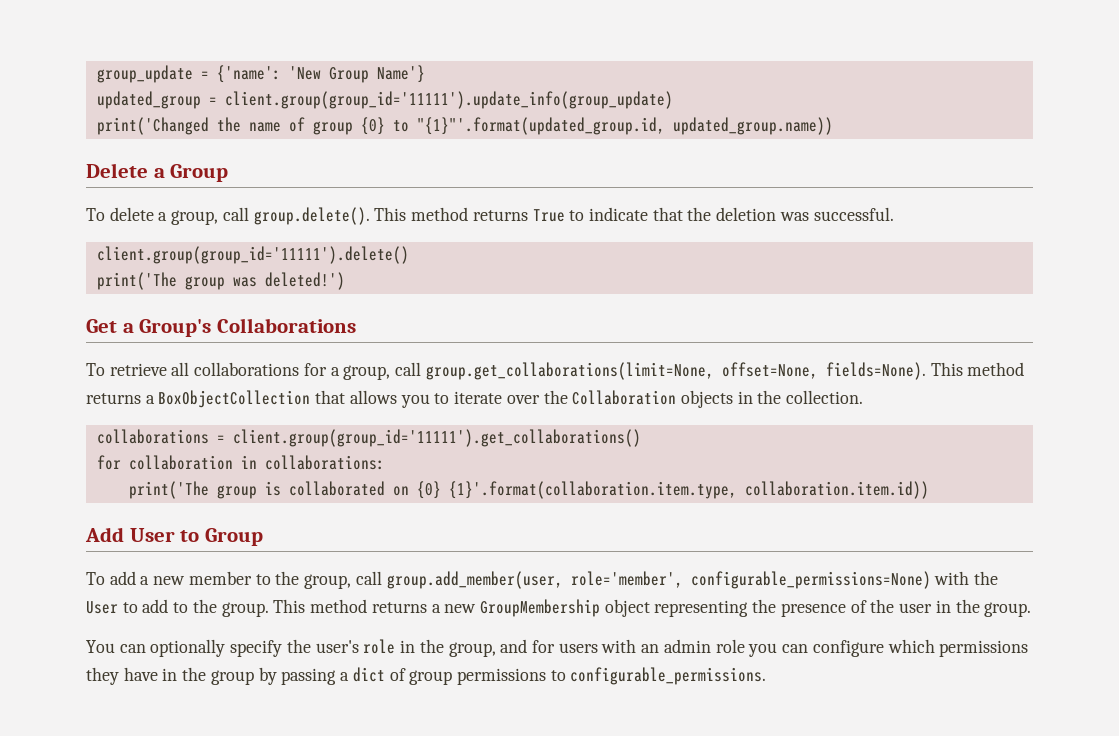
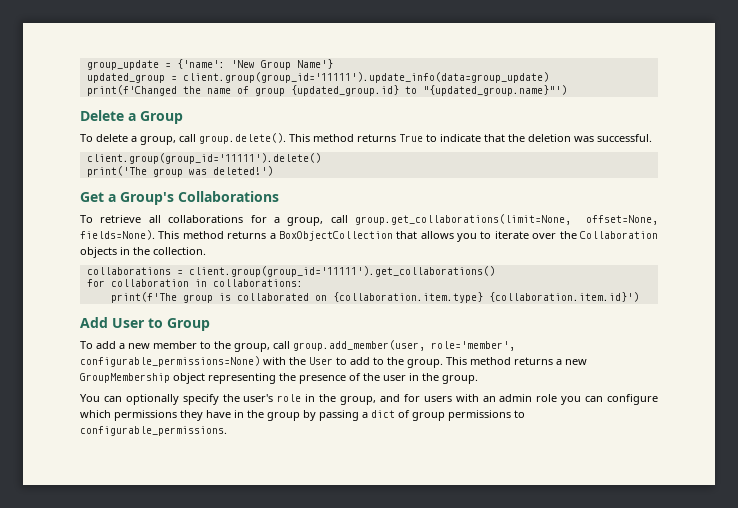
- updated_group = client.group(group_id='11111').update_info(group_update)
- print('Changed the name of group {0} to "{1}"'.format(updated_group.id, updated_group.name))
+ updated_group = client.group(group_id='11111').update_info(data=group_update)
+ print(f'Changed the name of group {updated_group.id} to "{updated_group.name}"')
- print('The group is collaborated on {0} {1}'.format(collaboration.item.type, collaboration.item.id))
+ print(f'The group is collaborated on {collaboration.item.type} {collaboration.item.id}')

